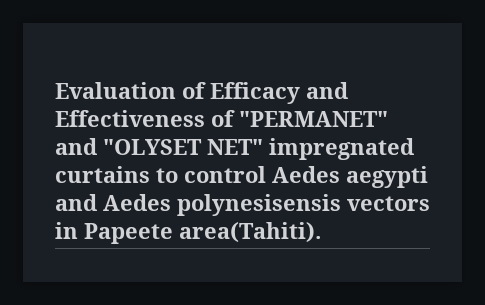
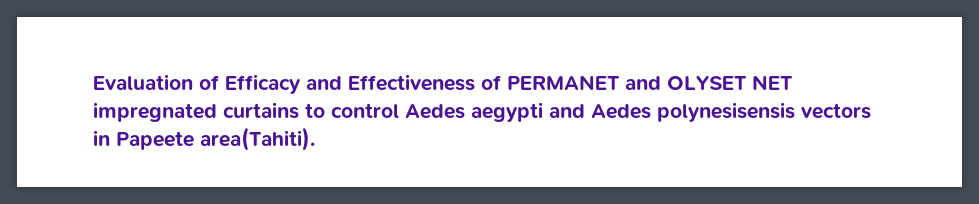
- Evaluation of Efficacy and Effectiveness of "PERMANET" and "OLYSET NET" impregnated curtains to control Aedes aegypti and Aedes polynesisensis vectors in Papeete area(Tahiti).
+ Evaluation of Efficacy and Effectiveness of PERMANET and OLYSET NET impregnated curtains to control Aedes aegypti and Aedes polynesisensis vectors in Papeete area(Tahiti).

